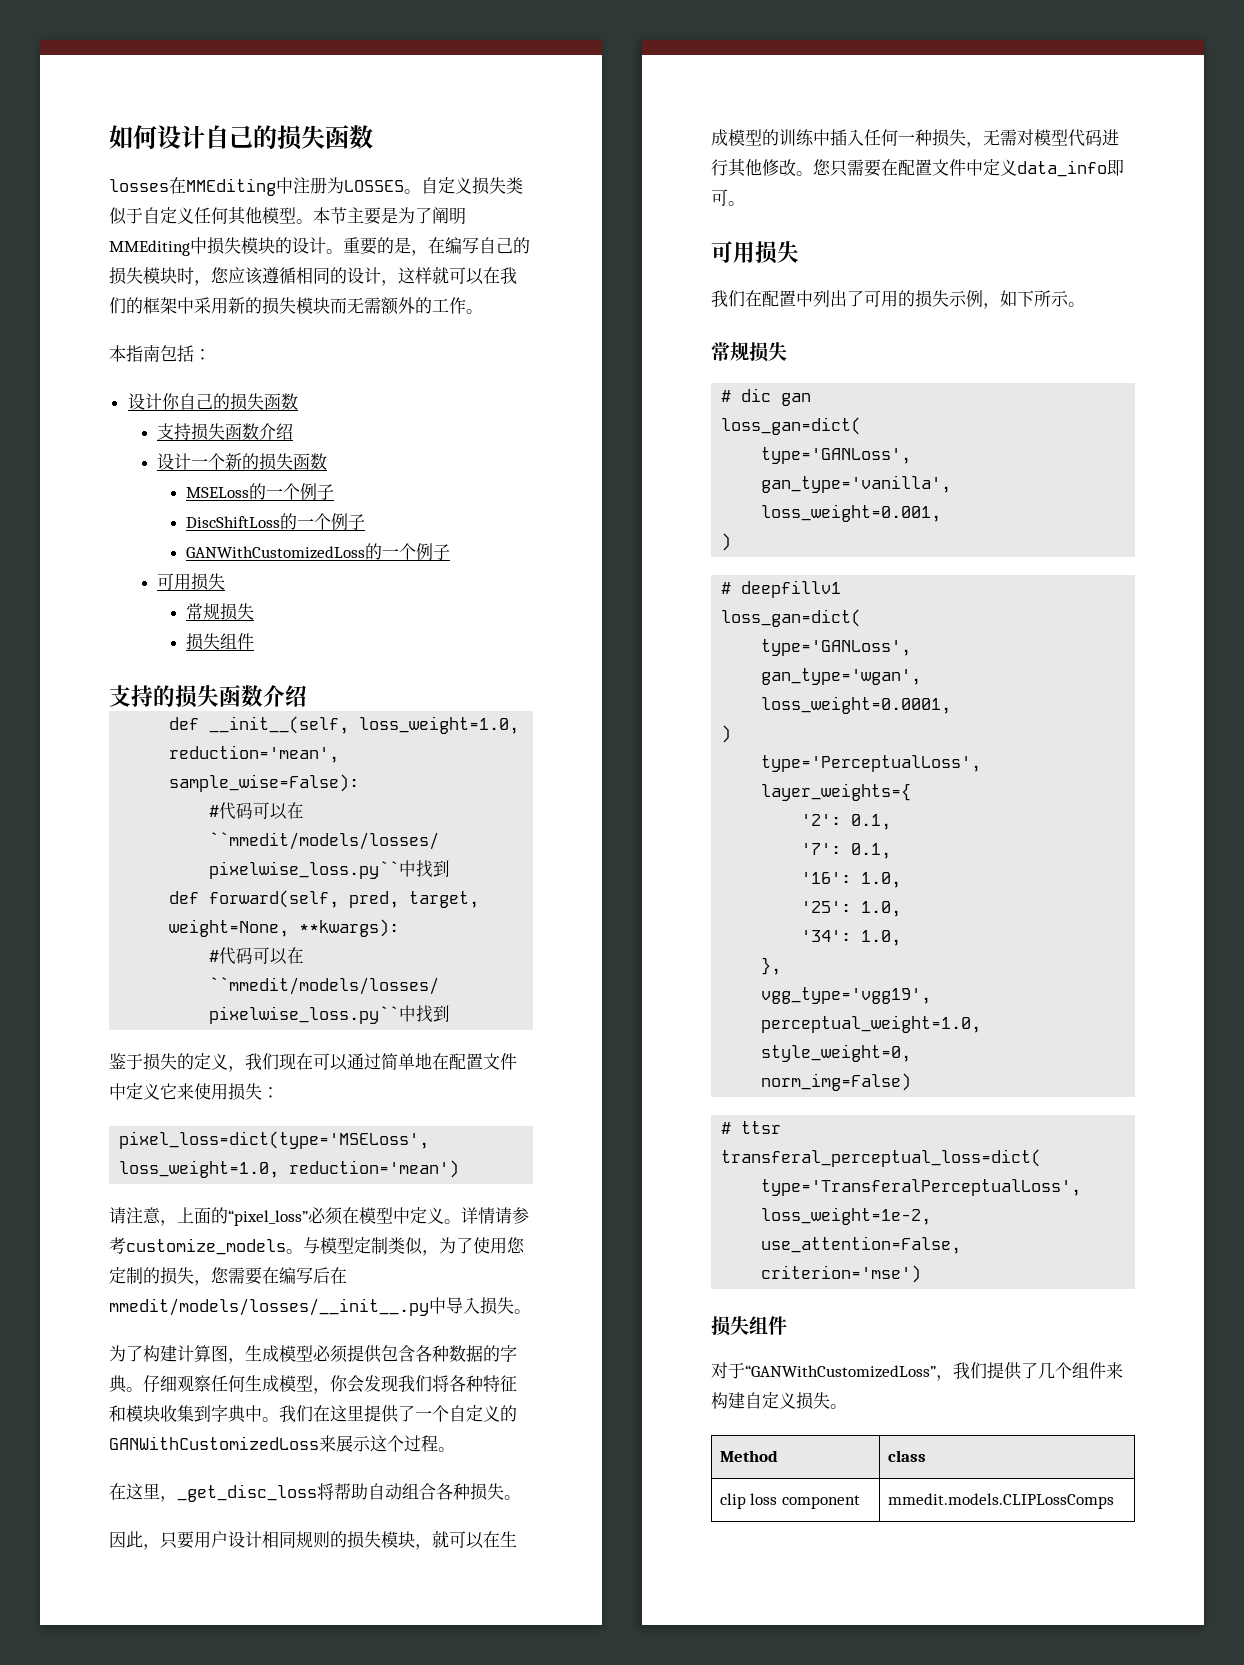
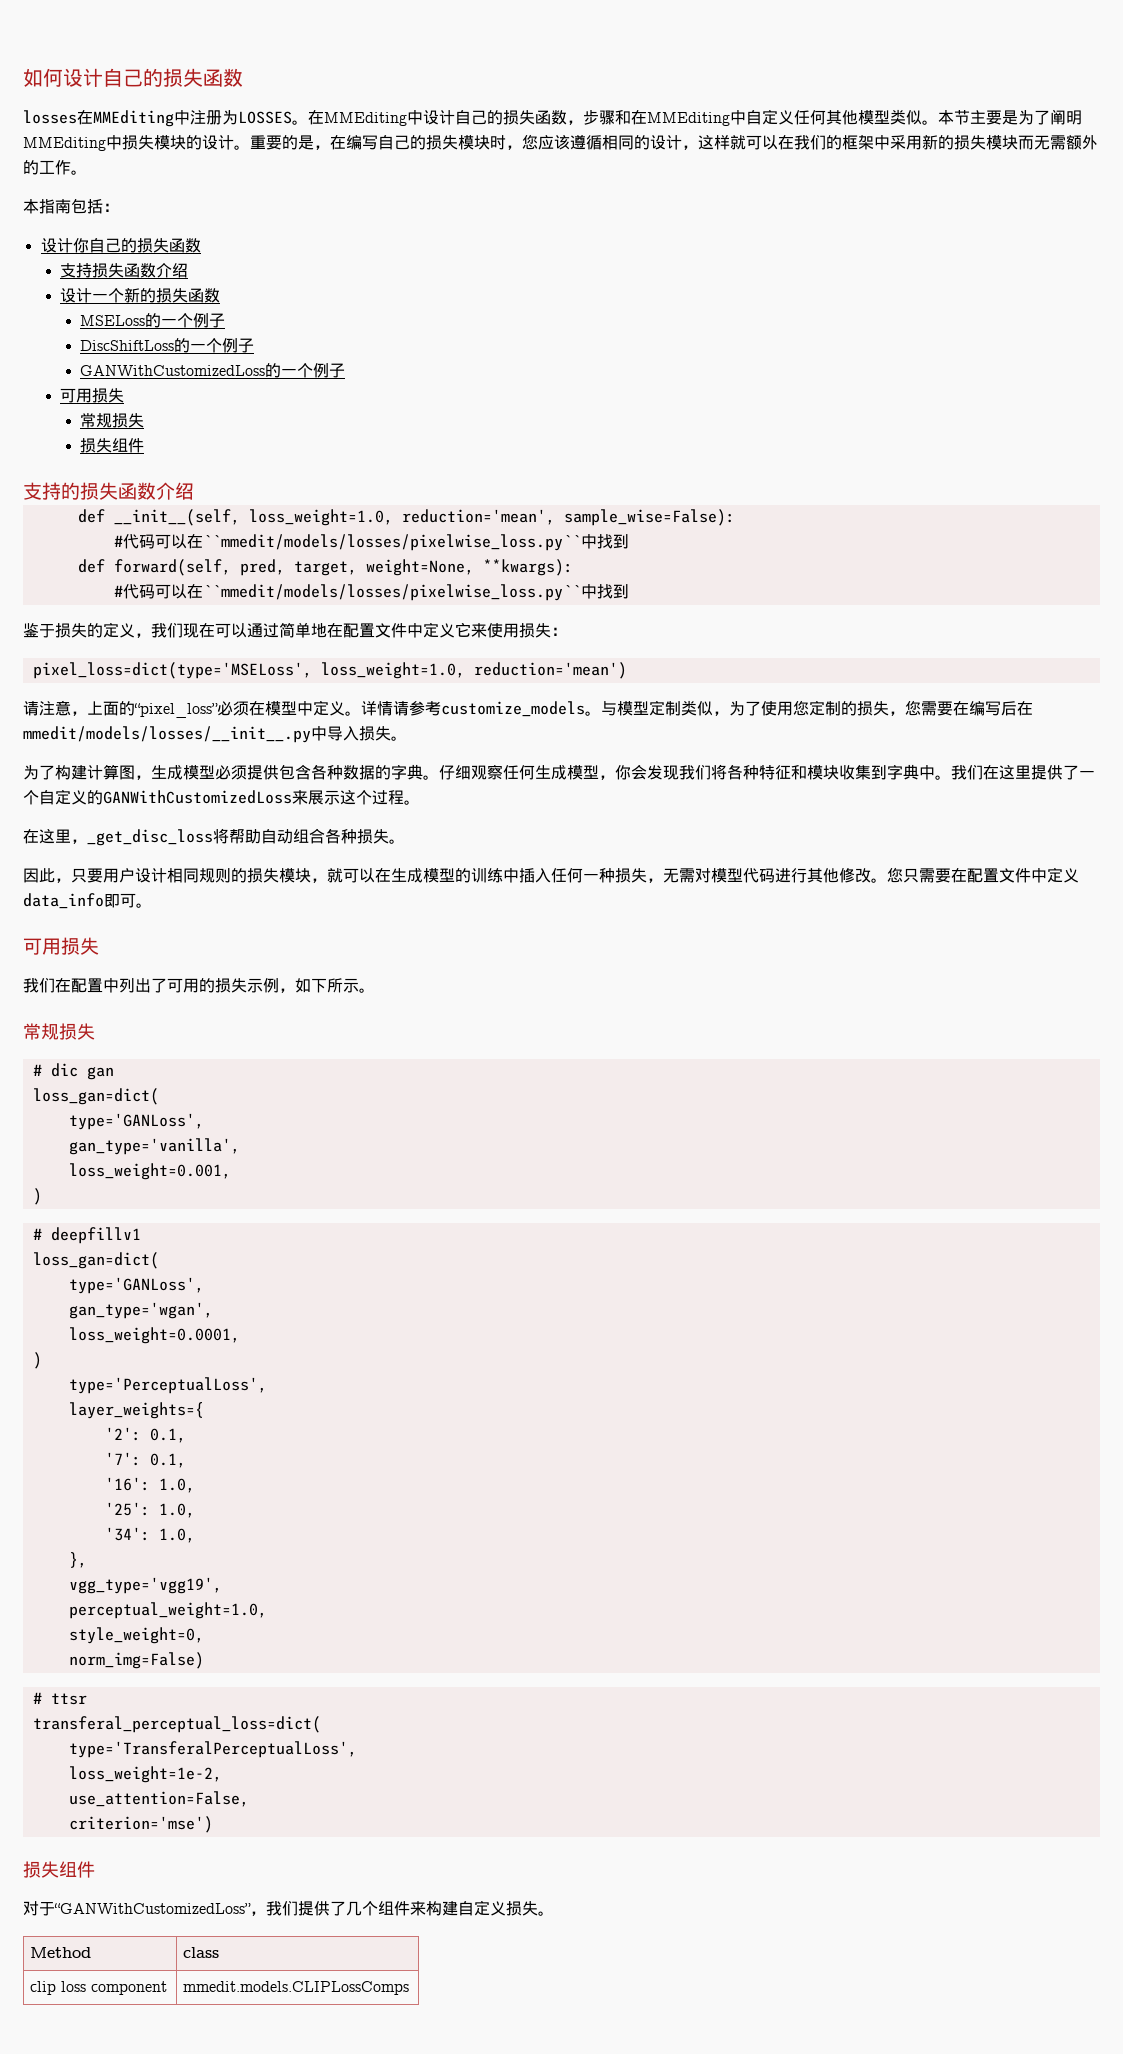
- 自定义损失类似于自定义任何其他模型。
+ 在MMEditing中设计自己的损失函数，步骤和在MMEditing中自定义任何其他模型类似。

